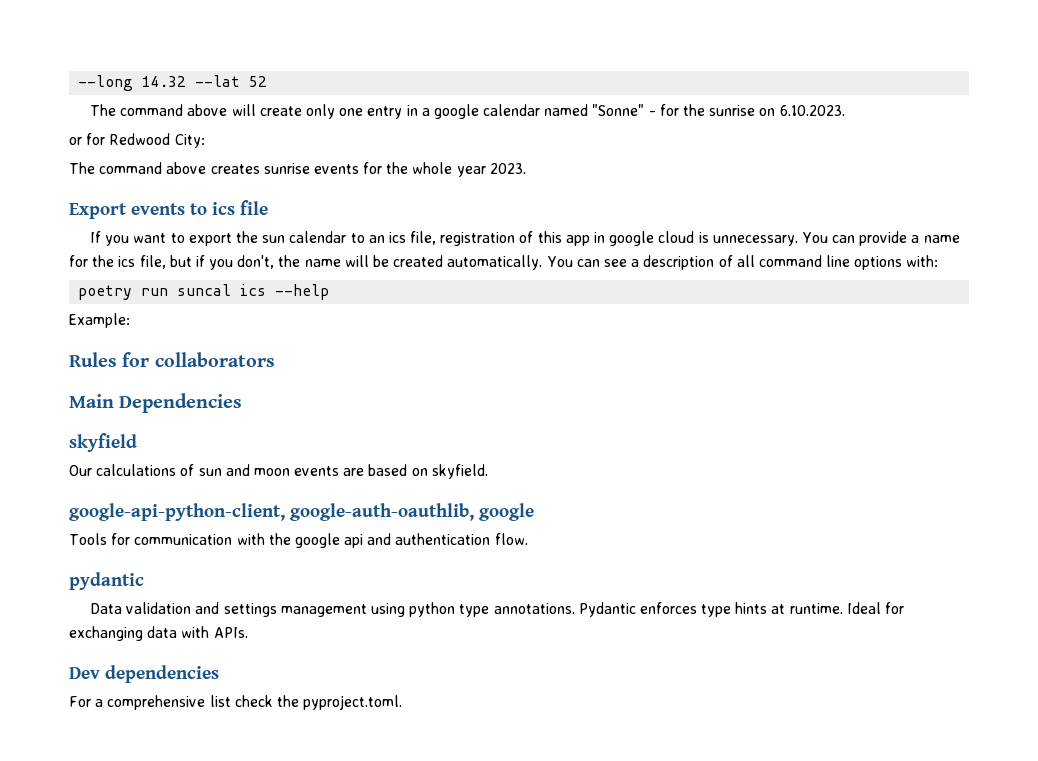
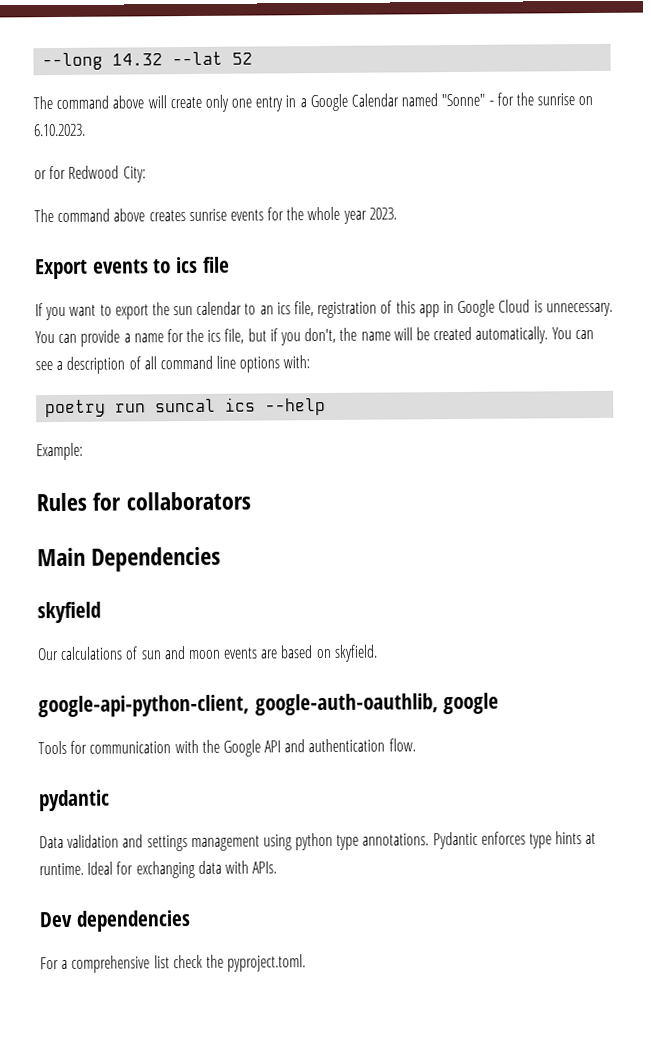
- The command above will create only one entry in a google calendar named "Sonne" - for the sunrise on 6.10.2023.
+ The command above will create only one entry in a Google Calendar named "Sonne" - for the sunrise on 6.10.2023.
- If you want to export the sun calendar to an ics file, registration of this app in google cloud is unnecessary.
+ If you want to export the sun calendar to an ics file, registration of this app in Google Cloud is unnecessary.
- Tools for communication with the google api and authentication flow.
+ Tools for communication with the Google API and authentication flow.

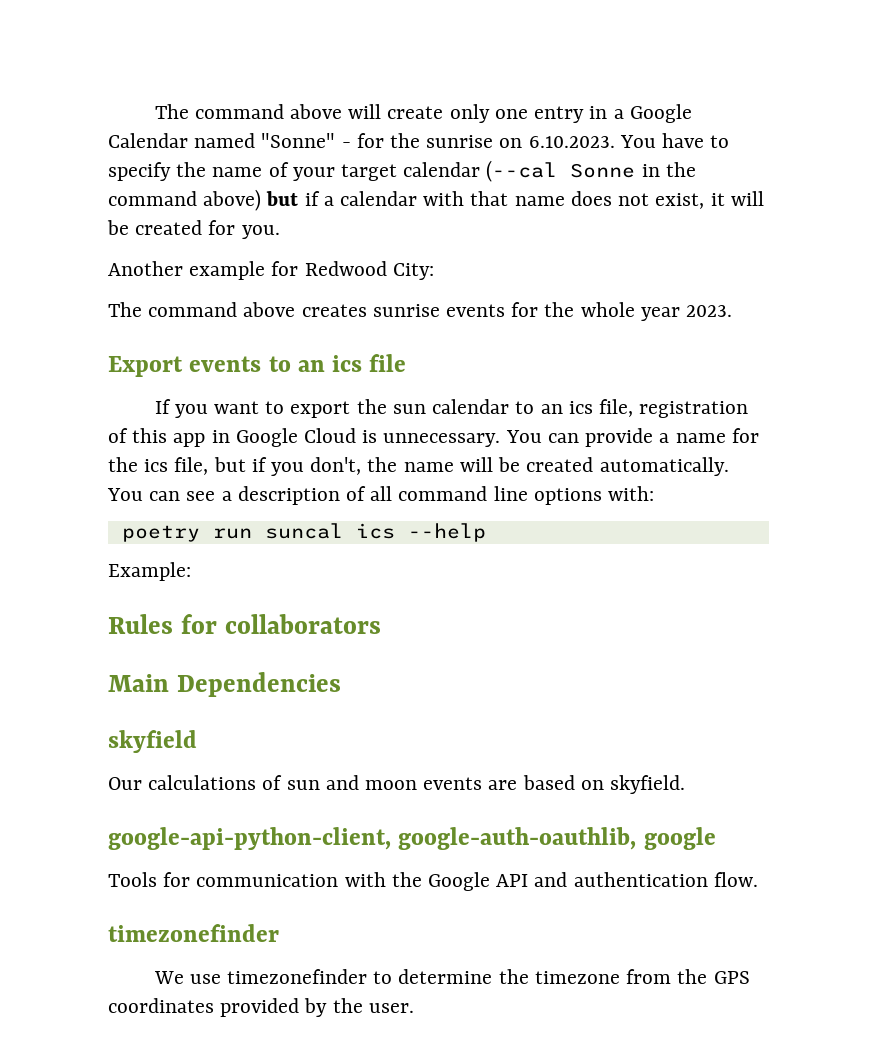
- --long 14.32 --lat 52
- The command above will create only one entry in a Google Calendar named "Sonne" - for the sunrise on 6.10.2023.
- or for Redwood City:
+ The command above will create only one entry in a Google Calendar named "Sonne" - for the sunrise on 6.10.2023. You have to specify the name of your target calendar (--cal Sonne in the command above) but if a calendar with that name does not exist, it will be created for you.
+ Another example for Redwood City:
- Export events to ics file
+ Export events to an ics file
  Tools for communication with the Google API and authentication flow.
- pydantic
- Data validation and settings management using python type annotations. Pydantic enforces type hints at runtime. Ideal for exchanging data with APIs.
- Dev dependencies
- For a comprehensive list check the pyproject.toml.
+ timezonefinder
+ We use timezonefinder to determine the timezone from the GPS coordinates provided by the user.

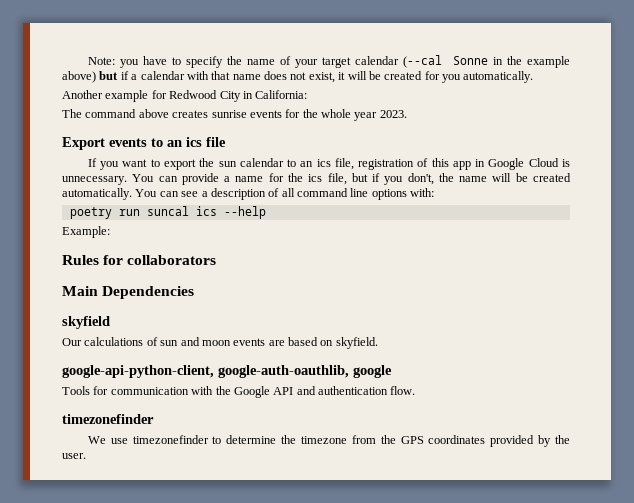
- The command above will create only one entry in a Google Calendar named "Sonne" - for the sunrise on 6.10.2023. You have to specify the name of your target calendar (--cal Sonne in the command above) but if a calendar with that name does not exist, it will be created for you.
+ Note: you have to specify the name of your target calendar (--cal Sonne in the example above) but if a calendar with that name does not exist, it will be created for you automatically.
- Another example for Redwood City:
+ Another example for Redwood City in California:

